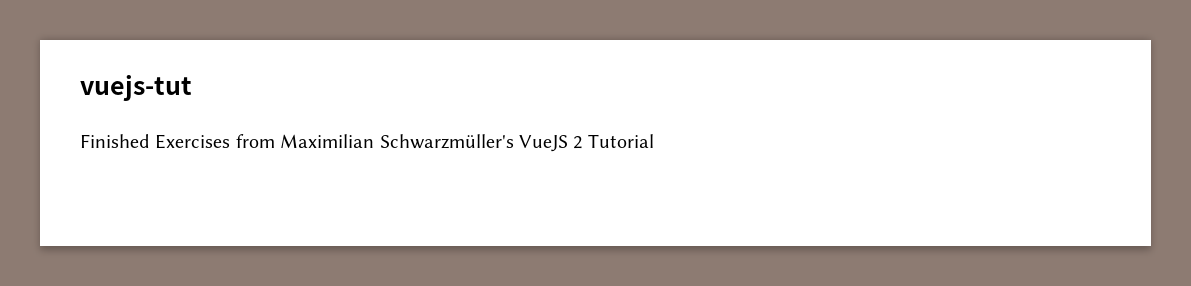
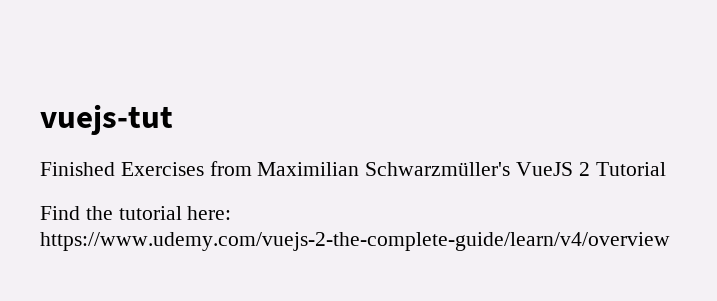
+ Find the tutorial here: https://www.udemy.com/vuejs-2-the-complete-guide/learn/v4/overview

